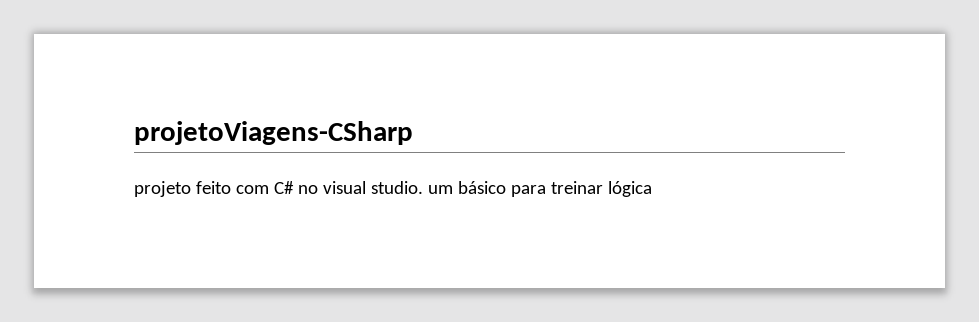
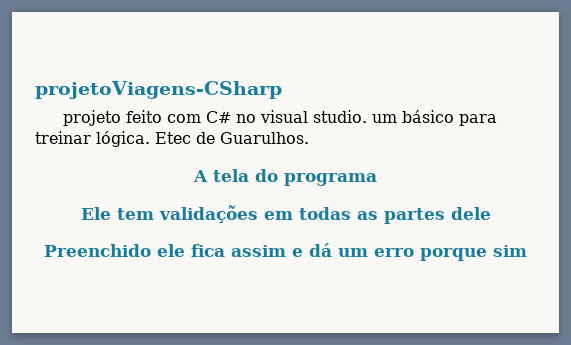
- projeto feito com C# no visual studio. um básico para treinar lógica
+ projeto feito com C# no visual studio. um básico para treinar lógica. Etec de Guarulhos.
+ A tela do programa
+ Ele tem validações em todas as partes dele
+ Preenchido ele fica assim e dá um erro porque sim

